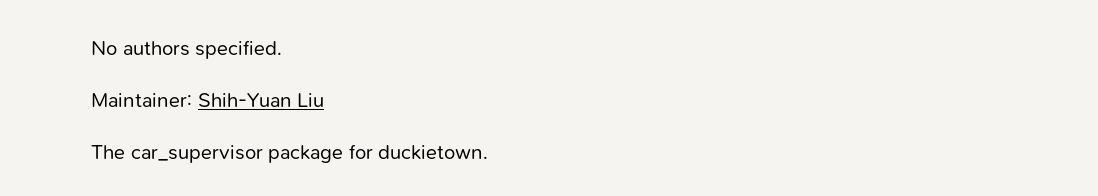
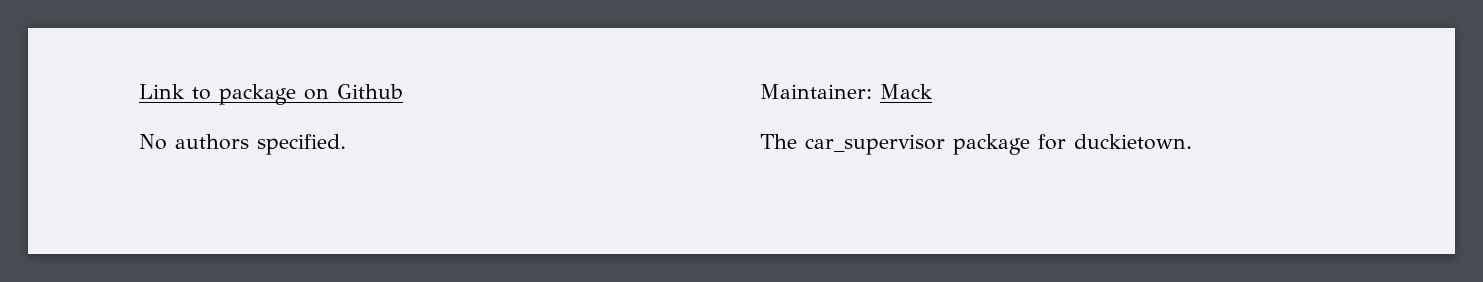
+ Link to package on Github
- Maintainer: Shih-Yuan Liu
+ Maintainer: Mack

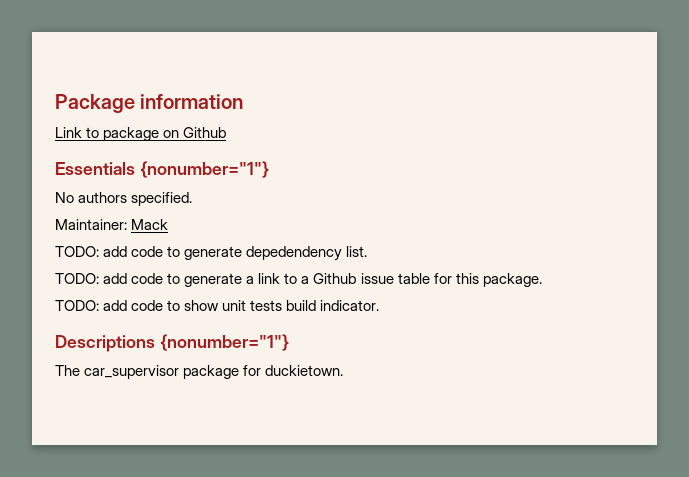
+ Package information
+ Essentials {nonumber="1"}
+ TODO: add code to generate depedendency list.
+ TODO: add code to generate a link to a Github issue table for this package.
+ TODO: add code to show unit tests build indicator.
+ Descriptions {nonumber="1"}

